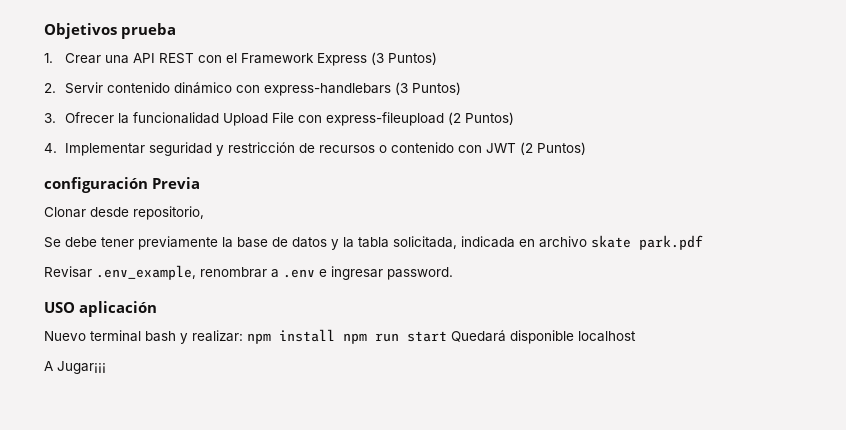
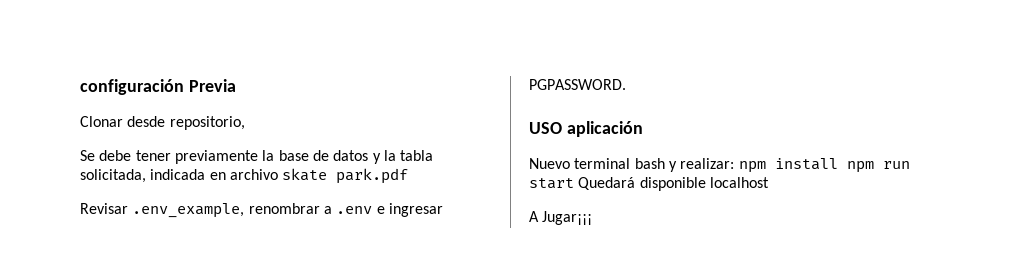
- Objetivos prueba
- 1. Crear una API REST con el Framework Express (3 Puntos)
- 2. Servir contenido dinámico con express-handlebars (3 Puntos)
- 3. Ofrecer la funcionalidad Upload File con express-fileupload (2 Puntos)
- 4. Implementar seguridad y restricción de recursos o contenido con JWT (2 Puntos)
- Revisar .env_example, renombrar a .env e ingresar password.
+ Revisar .env_example, renombrar a .env e ingresar PGPASSWORD.

